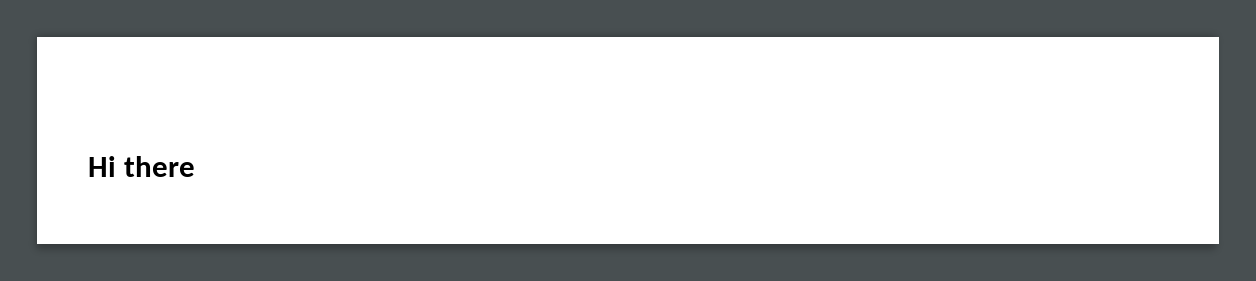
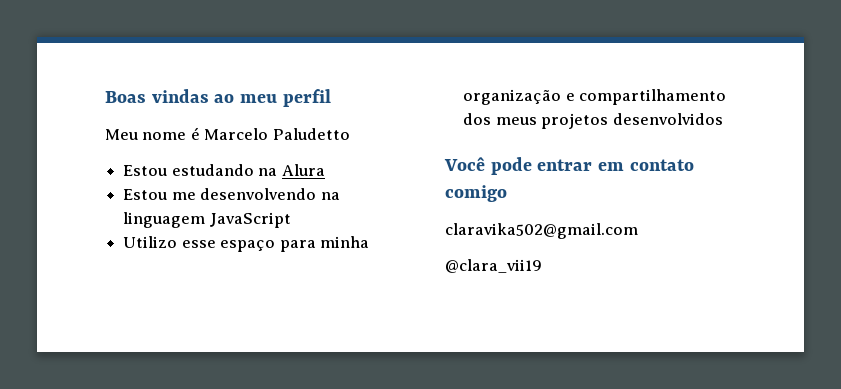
- Hi there
+ Boas vindas ao meu perfil
+ Meu nome é Marcelo Paludetto
+ Estou estudando na Alura
+ Estou me desenvolvendo na linguagem JavaScript
+ Utilizo esse espaço para minha organização e compartilhamento dos meus projetos desenvolvidos
+ Você pode entrar em contato comigo
+ claravika502@gmail.com
+ @clara_vii19

